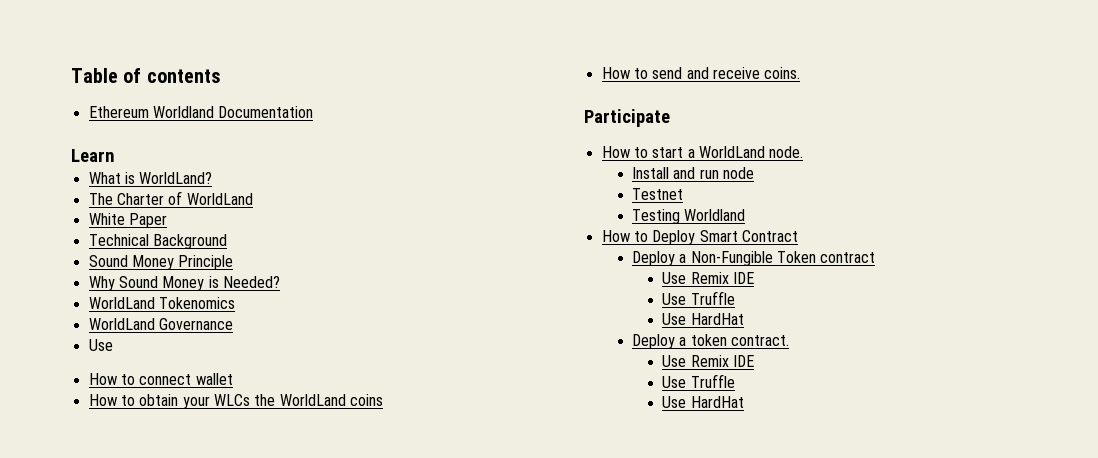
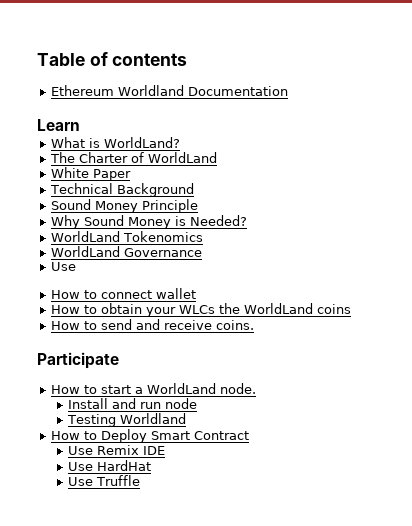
- Testnet
- Deploy a Non-Fungible Token contract
  Use Remix IDE
+ Use HardHat
  Use Truffle
- Use HardHat
- Deploy a token contract.
- Use Remix IDE
- Use Truffle
- Use HardHat

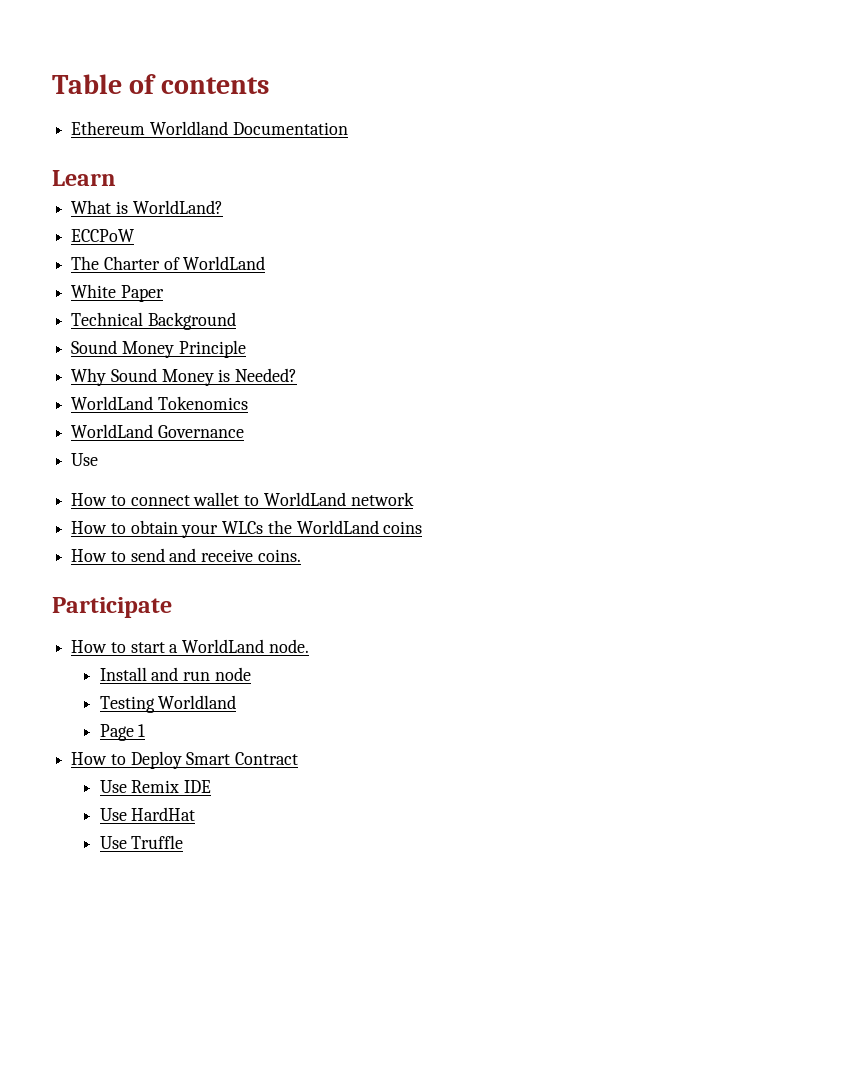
+ ECCPoW
- How to connect wallet
+ How to connect wallet to WorldLand network
+ Page 1

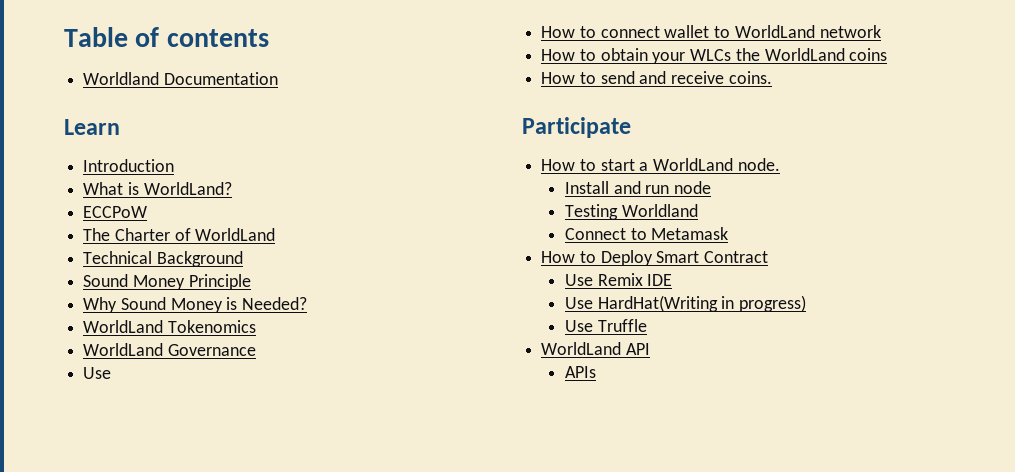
- Ethereum Worldland Documentation
+ Worldland Documentation
+ Introduction
- White Paper
- Page 1
+ Connect to Metamask
- Use HardHat
+ Use HardHat(Writing in progress)
+ WorldLand API
+ APIs

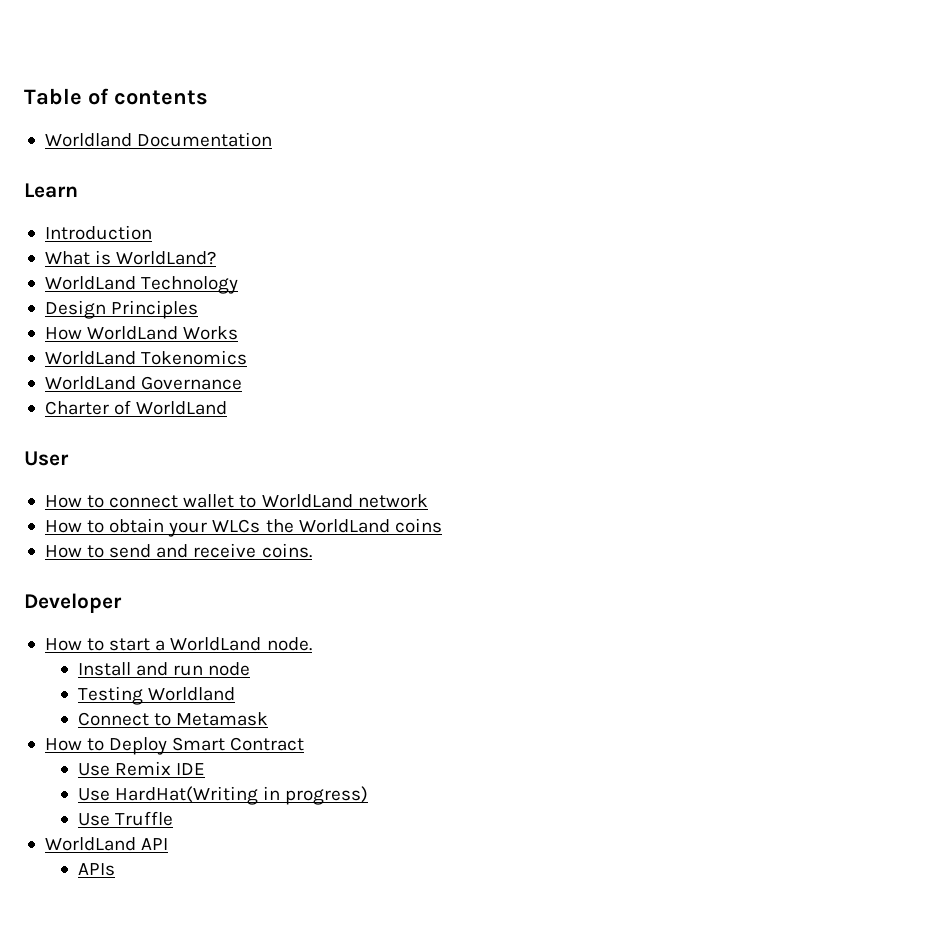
- ECCPoW
- The Charter of WorldLand
- Technical Background
- Sound Money Principle
- Why Sound Money is Needed?
+ WorldLand Technology
+ Design Principles
+ How WorldLand Works
  WorldLand Governance
- Use
+ Charter of WorldLand
+ User
- Participate
+ Developer

